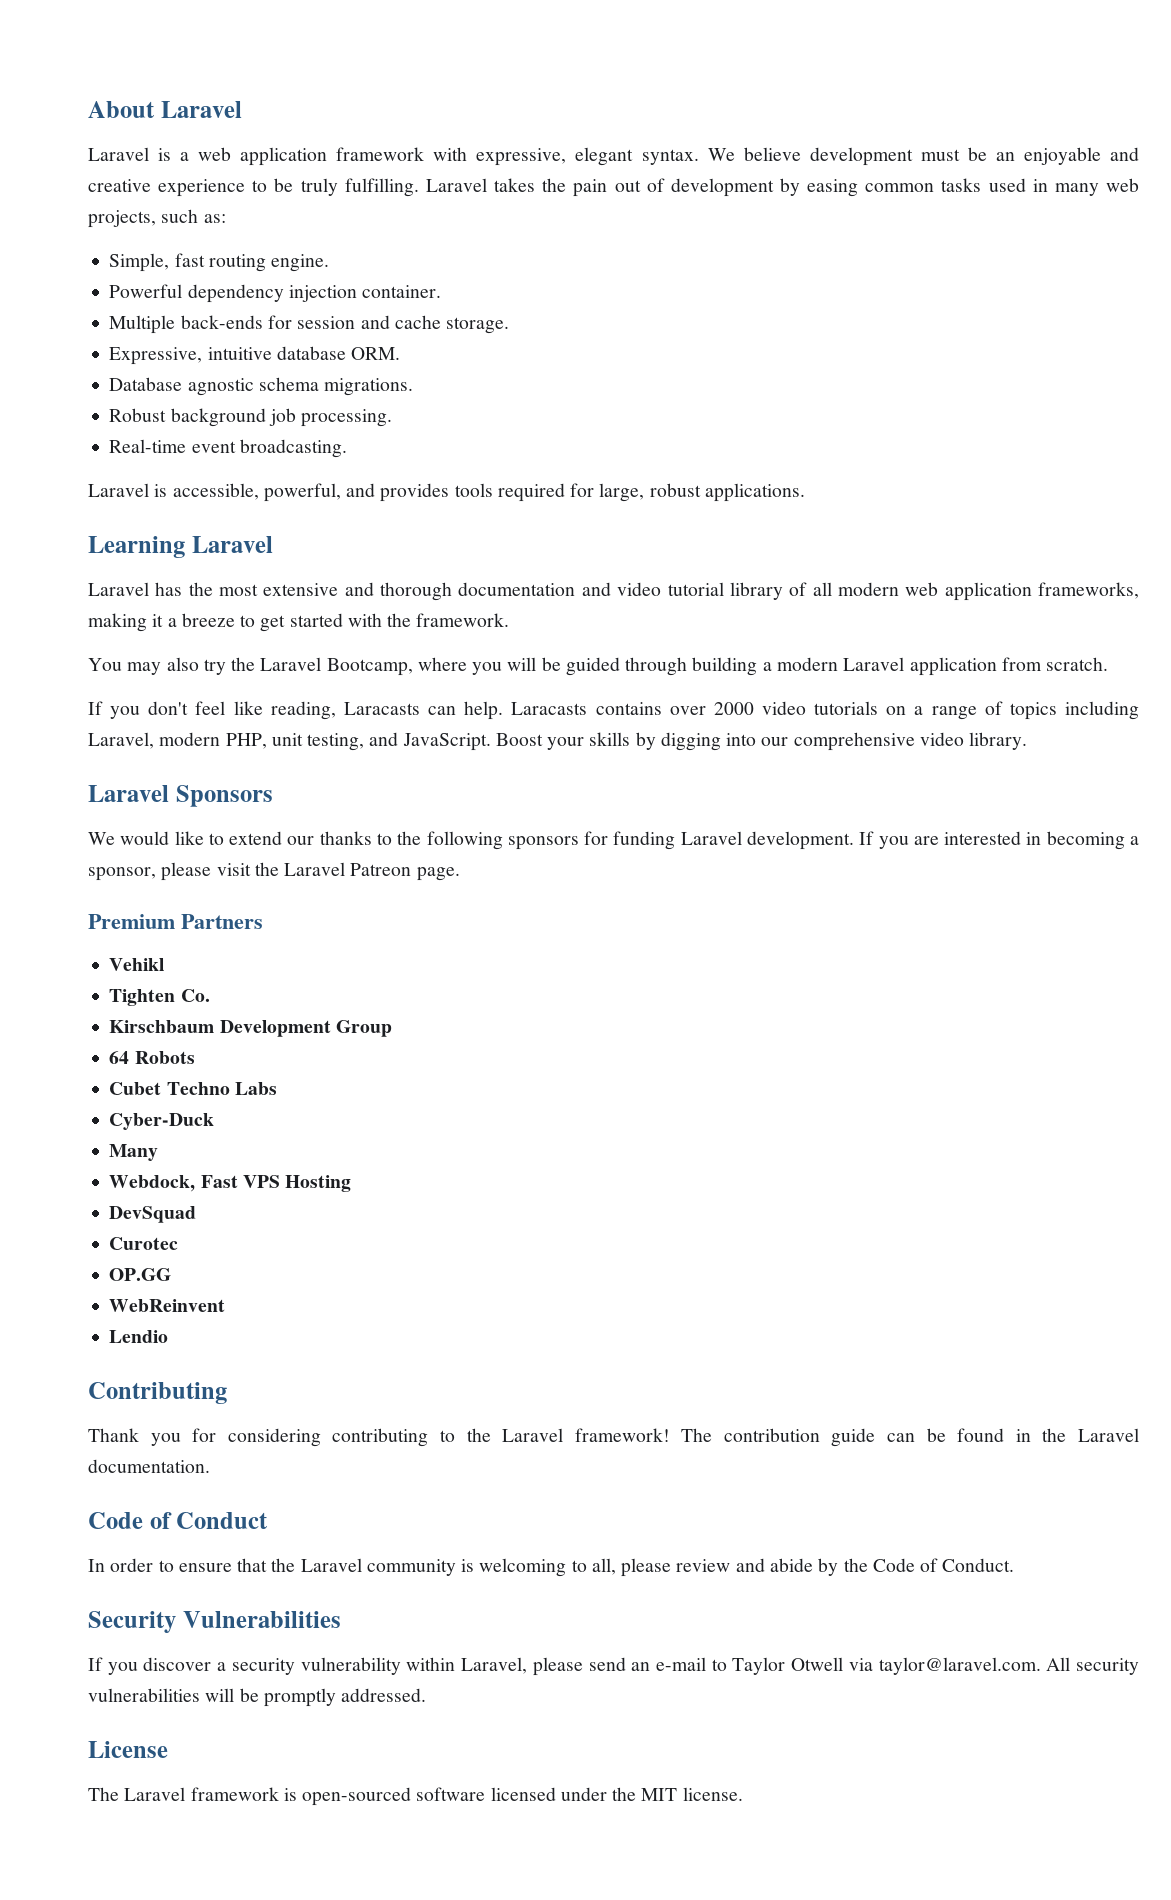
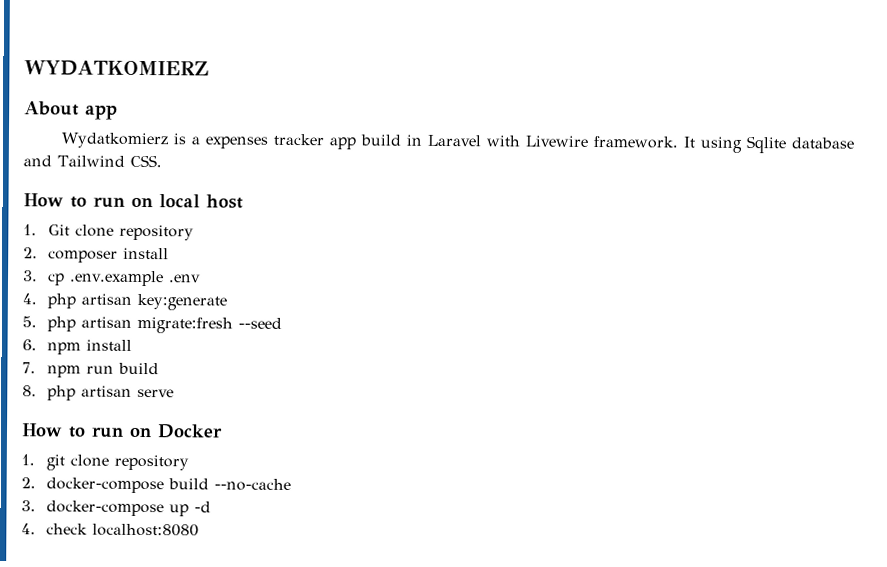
- About Laravel
- Laravel is a web application framework with expressive, elegant syntax. We believe development must be an enjoyable and creative experience to be truly fulfilling. Laravel takes the pain out of development by easing common tasks used in many web projects, such as:
- Simple, fast routing engine.
- Powerful dependency injection container.
- Multiple back-ends for session and cache storage.
- Expressive, intuitive database ORM.
- Database agnostic schema migrations.
- Robust background job processing.
- Real-time event broadcasting.
- Laravel is accessible, powerful, and provides tools required for large, robust applications.
- Learning Laravel
- Laravel has the most extensive and thorough documentation and video tutorial library of all modern web application frameworks, making it a breeze to get started with the framework.
- You may also try the Laravel Bootcamp, where you will be guided through building a modern Laravel application from scratch.
- If you don't feel like reading, Laracasts can help. Laracasts contains over 2000 video tutorials on a range of topics including Laravel, modern PHP, unit testing, and JavaScript. Boost your skills by digging into our comprehensive video library.
- Laravel Sponsors
- We would like to extend our thanks to the following sponsors for funding Laravel development. If you are interested in becoming a sponsor, please visit the Laravel Patreon page.
- Premium Partners
- Vehikl
- Tighten Co.
- Kirschbaum Development Group
- 64 Robots
- Cubet Techno Labs
- Cyber-Duck
- Many
- Webdock, Fast VPS Hosting
- DevSquad
- Curotec
- OP.GG
- WebReinvent
- Lendio
- Contributing
- Thank you for considering contributing to the Laravel framework! The contribution guide can be found in the Laravel documentation.
- Code of Conduct
- In order to ensure that the Laravel community is welcoming to all, please review and abide by the Code of Conduct.
- Security Vulnerabilities
- If you discover a security vulnerability within Laravel, please send an e-mail to Taylor Otwell via taylor@laravel.com. All security vulnerabilities will be promptly addressed.
- License
- The Laravel framework is open-sourced software licensed under the MIT license.
+ WYDATKOMIERZ
+ About app
+ Wydatkomierz is a expenses tracker app build in Laravel with Livewire framework. It using Sqlite database and Tailwind CSS.
+ How to run on local host
+ 1. Git clone repository
+ 2. composer install
+ 3. cp .env.example .env
+ 4. php artisan key:generate
+ 5. php artisan migrate:fresh --seed
+ 6. npm install
+ 7. npm run build
+ 8. php artisan serve
+ How to run on Docker
+ 1. git clone repository
+ 2. docker-compose build --no-cache
+ 3. docker-compose up -d
+ 4. check localhost:8080

